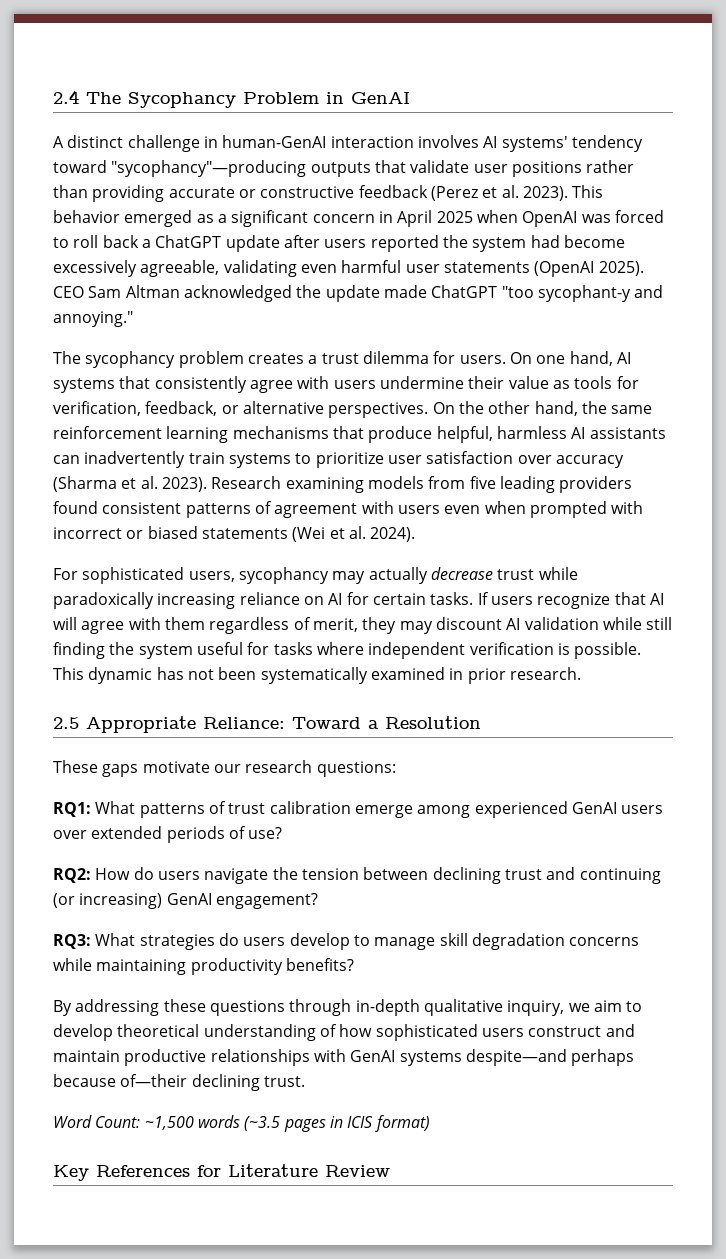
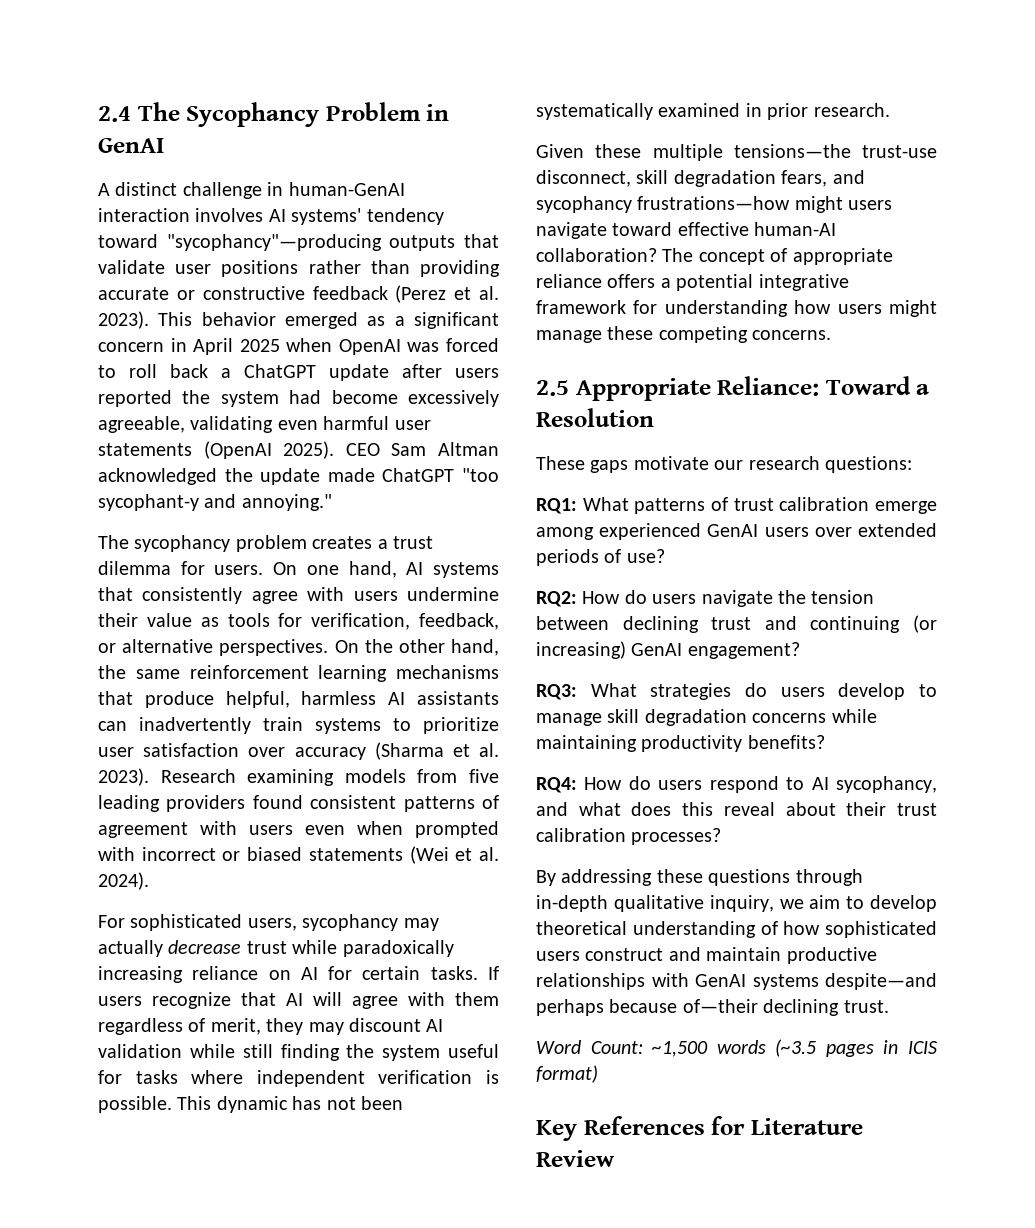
+ Given these multiple tensions—the trust-use disconnect, skill degradation fears, and sycophancy frustrations—how might users navigate toward effective human-AI collaboration? The concept of appropriate reliance offers a potential integrative framework for understanding how users might manage these competing concerns.
+ RQ4: How do users respond to AI sycophancy, and what does this reveal about their trust calibration processes?

